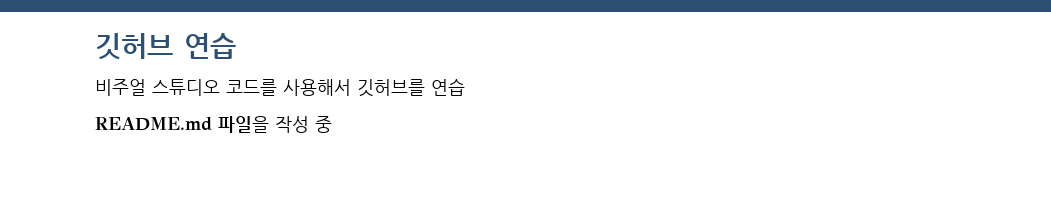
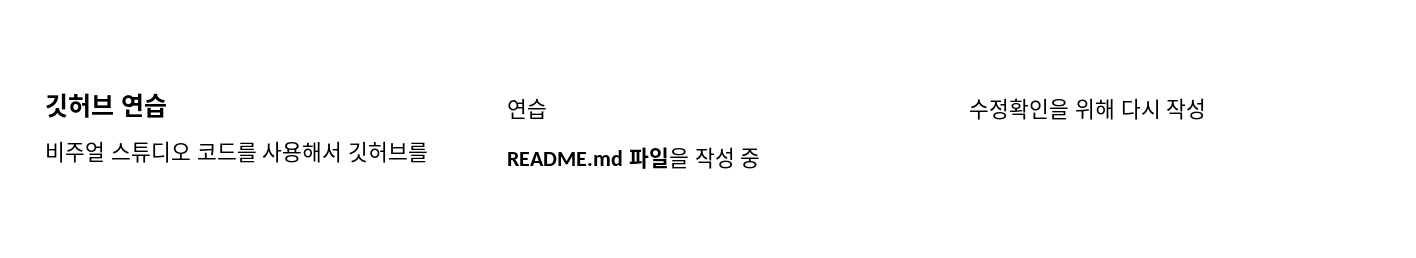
+ 수정확인을 위해 다시 작성

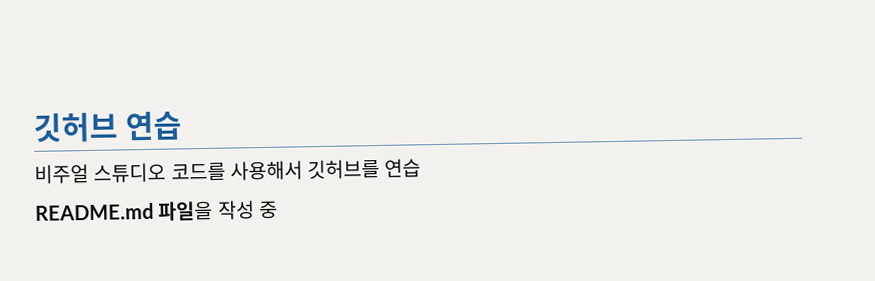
- 수정확인을 위해 다시 작성

